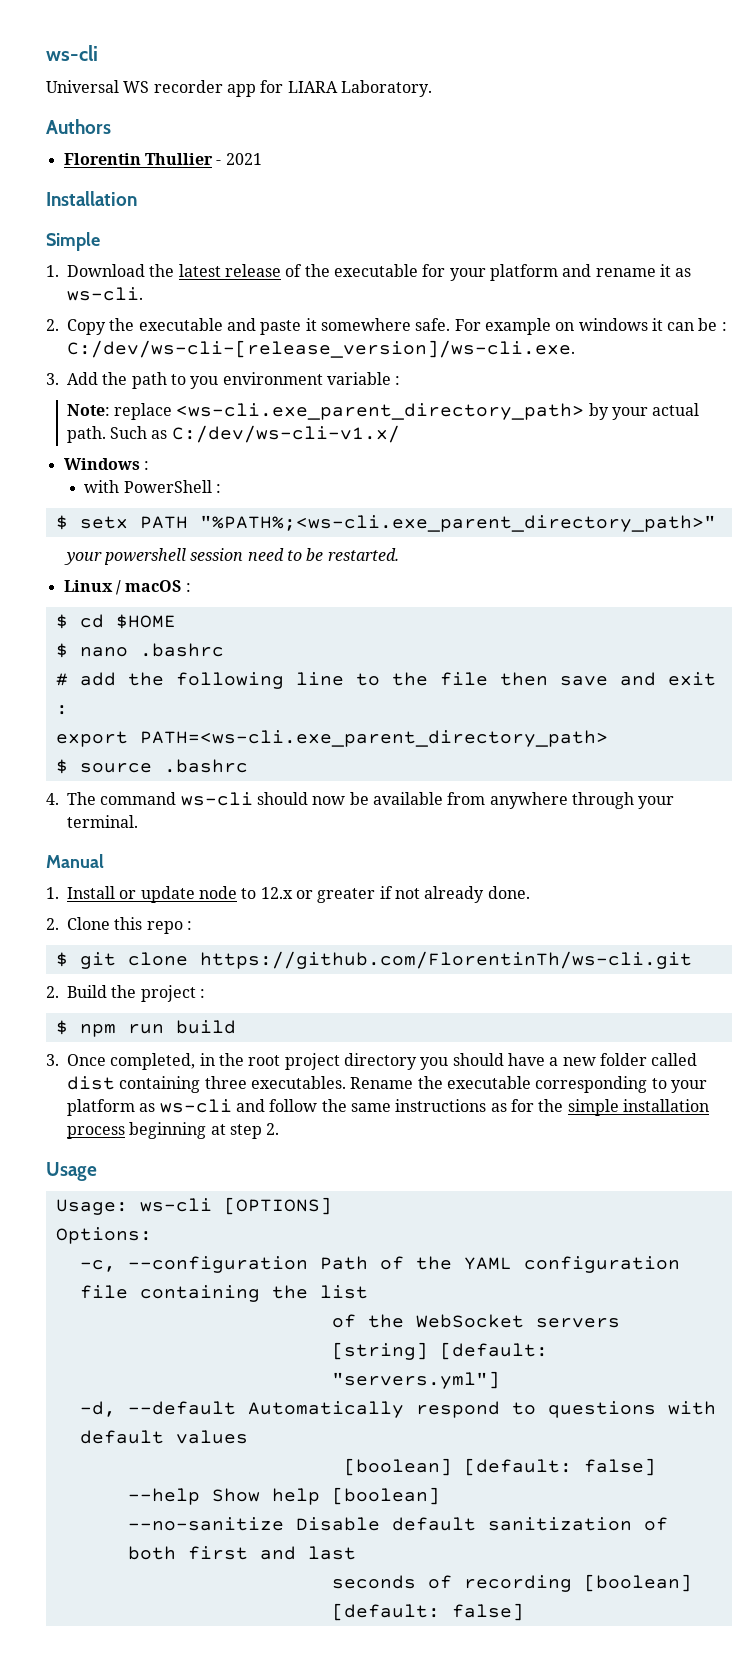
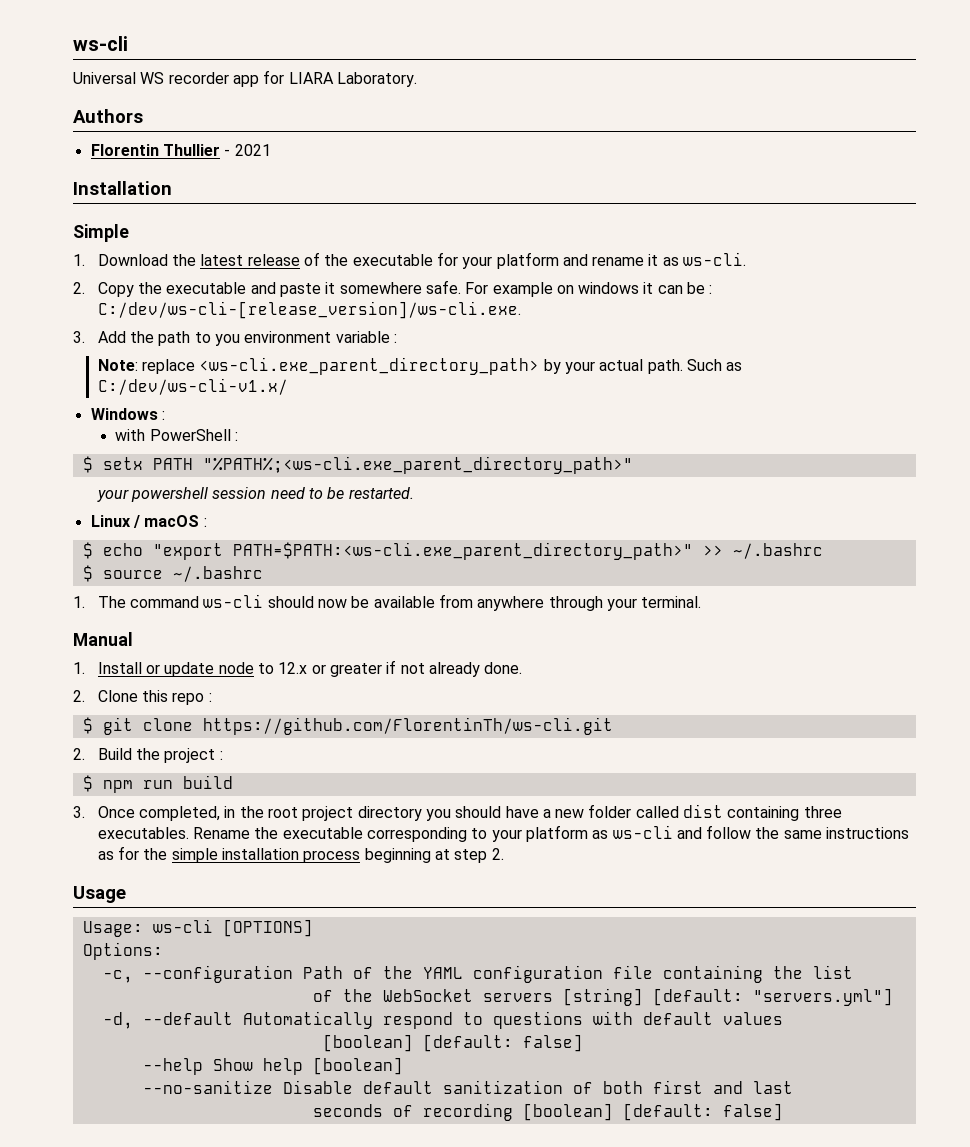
- $ cd $HOME
- $ nano .bashrc
- # add the following line to the file then save and exit :
- export PATH=<ws-cli.exe_parent_directory_path>
+ $ echo "export PATH=$PATH:<ws-cli.exe_parent_directory_path>" >> ~/.bashrc
- $ source .bashrc
- 4. The command ws-cli should now be available from anywhere through your terminal.
+ $ source ~/.bashrc
+ 1. The command ws-cli should now be available from anywhere through your terminal.

